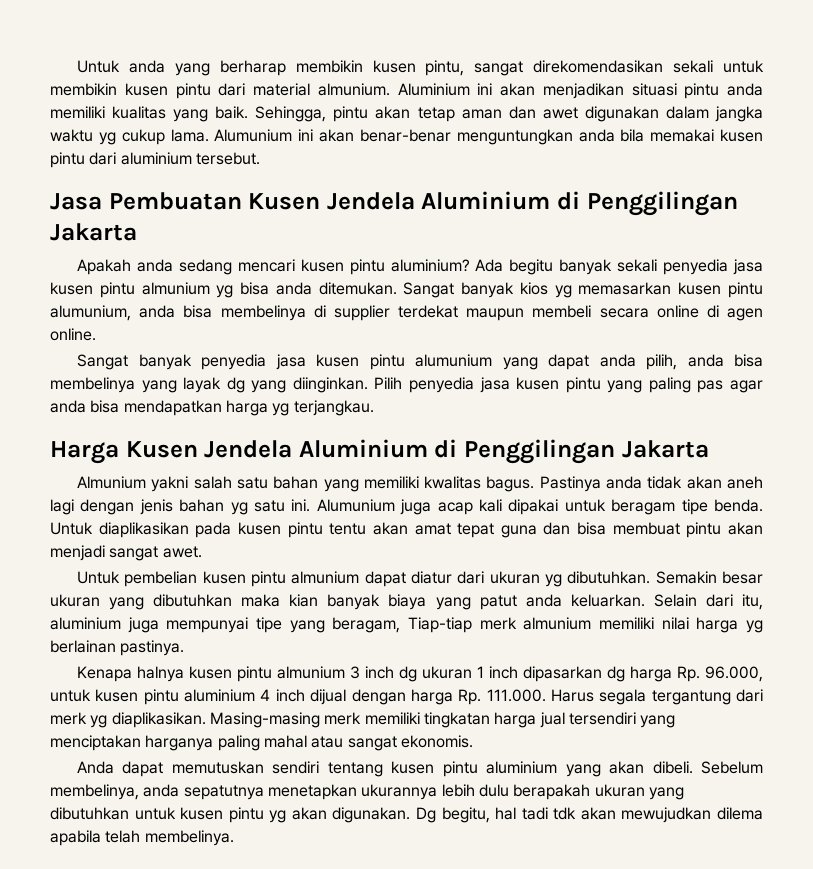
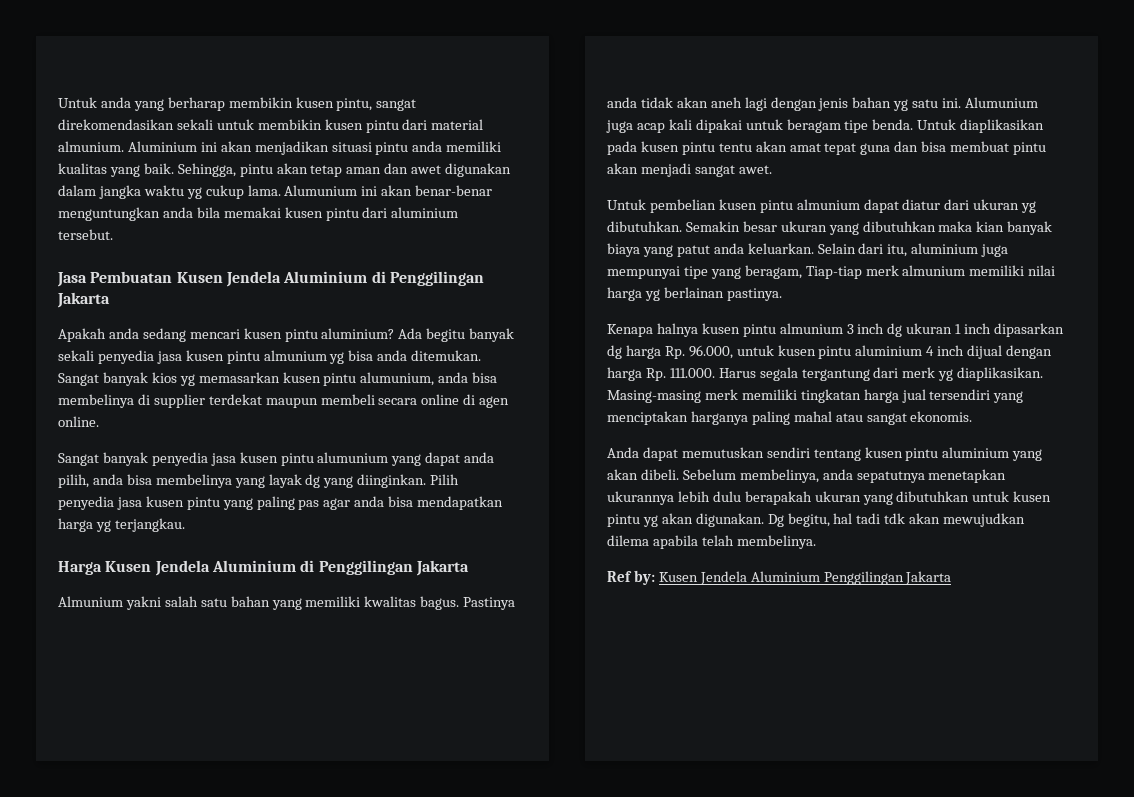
+ Ref by: Kusen Jendela Aluminium Penggilingan Jakarta

